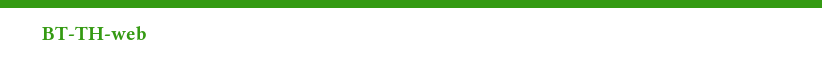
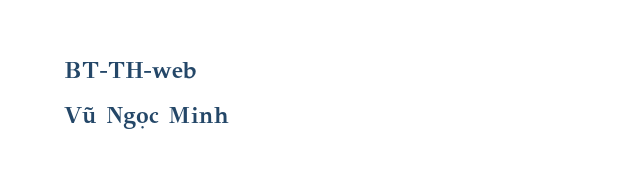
+ Vũ Ngọc Minh

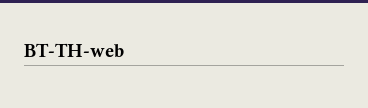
- Vũ Ngọc Minh

